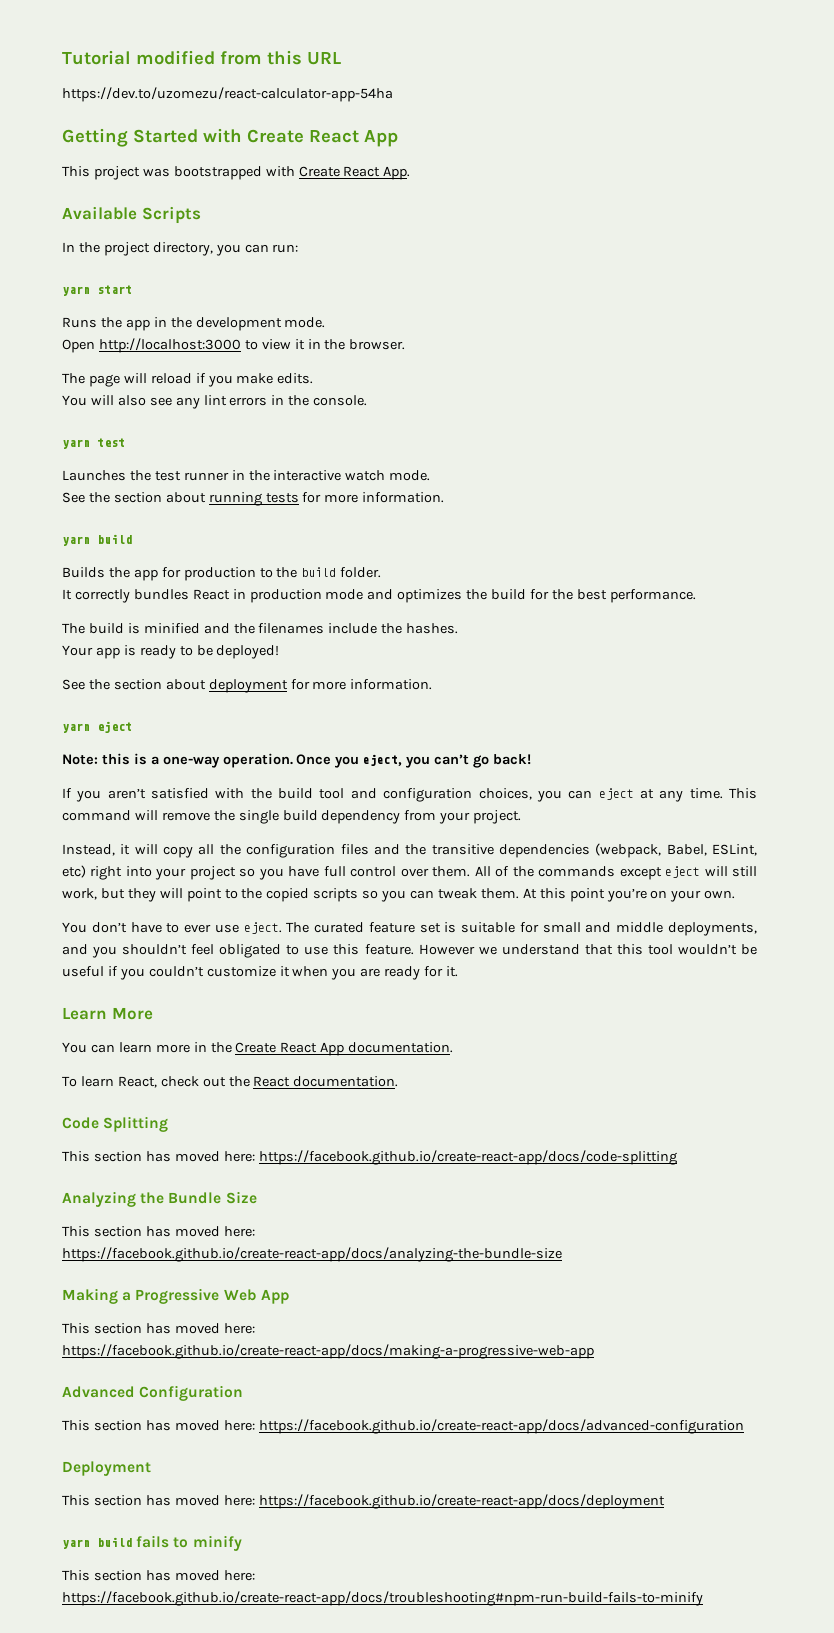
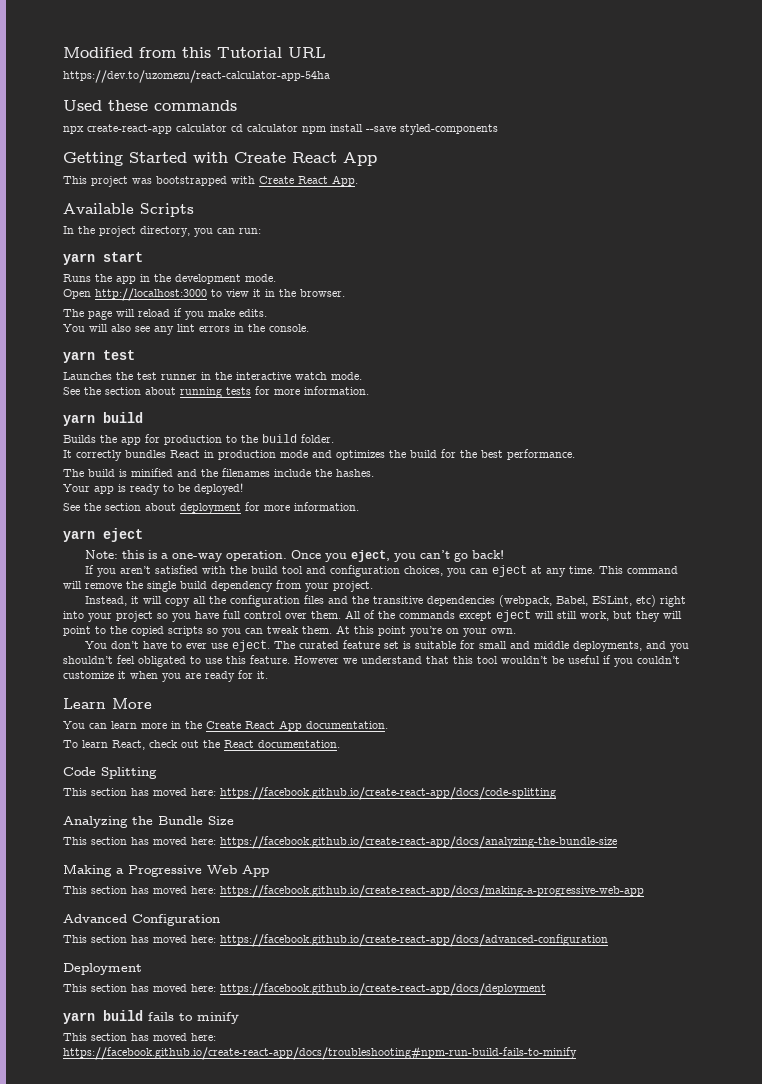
- Tutorial modified from this URL
+ Modified from this Tutorial URL
+ Used these commands
+ npx create-react-app calculator cd calculator npm install --save styled-components

